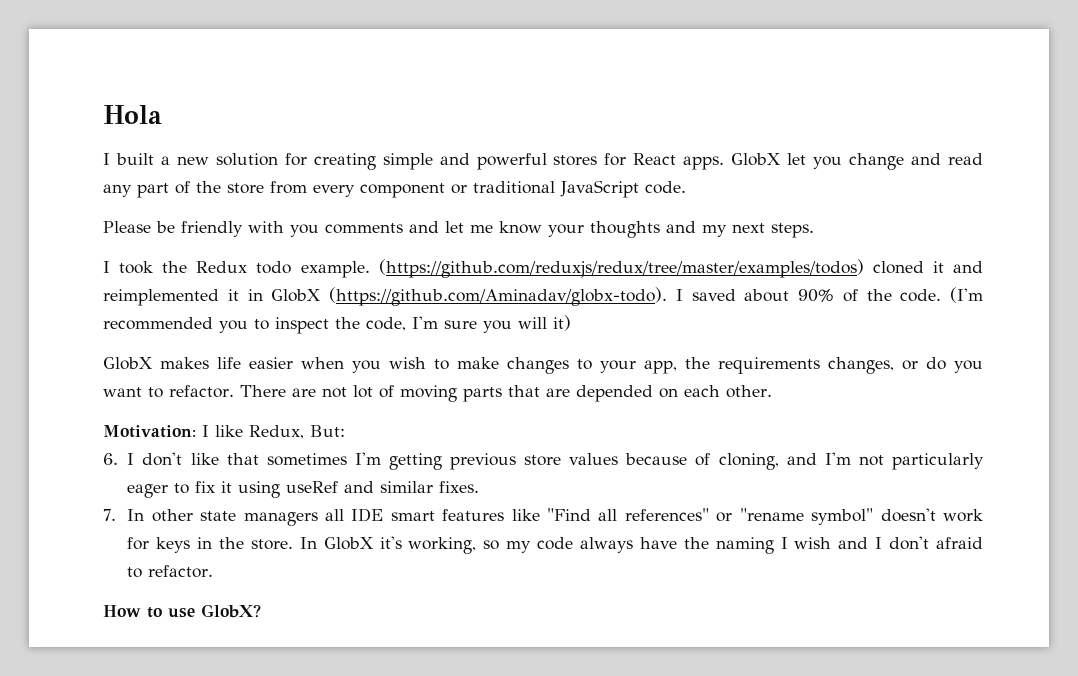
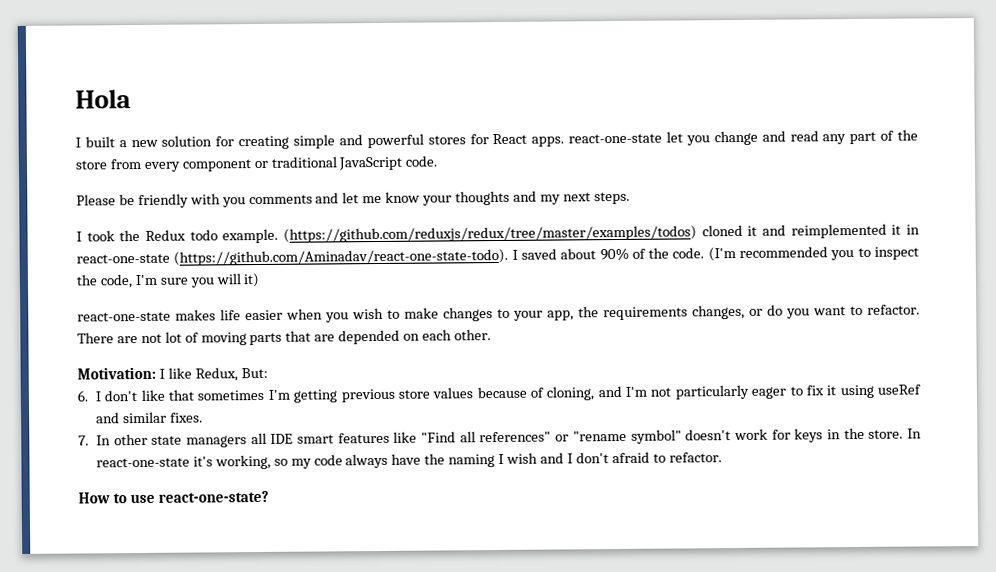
- I built a new solution for creating simple and powerful stores for React apps. GlobX let you change and read any part of the store from every component or traditional JavaScript code.
+ I built a new solution for creating simple and powerful stores for React apps. react-one-state let you change and read any part of the store from every component or traditional JavaScript code.
- (https://github.com/reduxjs/redux/tree/master/examples/todos) cloned it and reimplemented it in GlobX (https://github.com/Aminadav/globx-todo). I saved about 90% of the code.
+ (https://github.com/reduxjs/redux/tree/master/examples/todos) cloned it and reimplemented it in react-one-state (https://github.com/Aminadav/react-one-state-todo). I saved about 90% of the code.
- GlobX makes life easier when you wish to make changes to your app, the requirements changes, or do you want to refactor.
+ react-one-state makes life easier when you wish to make changes to your app, the requirements changes, or do you want to refactor.
- In GlobX it's working, so my code always have the naming I wish and I don't afraid to refactor.
+ In react-one-state it's working, so my code always have the naming I wish and I don't afraid to refactor.
- How to use GlobX?
+ How to use react-one-state?

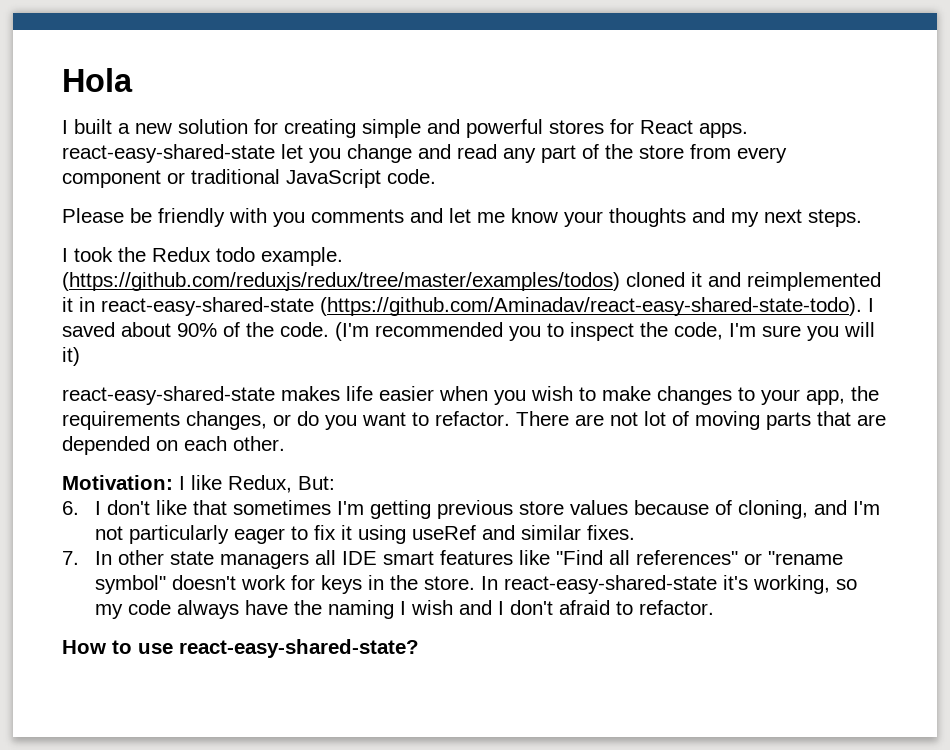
- I built a new solution for creating simple and powerful stores for React apps. react-one-state let you change and read any part of the store from every component or traditional JavaScript code.
+ I built a new solution for creating simple and powerful stores for React apps. react-easy-shared-state let you change and read any part of the store from every component or traditional JavaScript code.
- (https://github.com/reduxjs/redux/tree/master/examples/todos) cloned it and reimplemented it in react-one-state (https://github.com/Aminadav/react-one-state-todo). I saved about 90% of the code.
+ (https://github.com/reduxjs/redux/tree/master/examples/todos) cloned it and reimplemented it in react-easy-shared-state (https://github.com/Aminadav/react-easy-shared-state-todo). I saved about 90% of the code.
- react-one-state makes life easier when you wish to make changes to your app, the requirements changes, or do you want to refactor.
+ react-easy-shared-state makes life easier when you wish to make changes to your app, the requirements changes, or do you want to refactor.
- In react-one-state it's working, so my code always have the naming I wish and I don't afraid to refactor.
+ In react-easy-shared-state it's working, so my code always have the naming I wish and I don't afraid to refactor.
- How to use react-one-state?
+ How to use react-easy-shared-state?

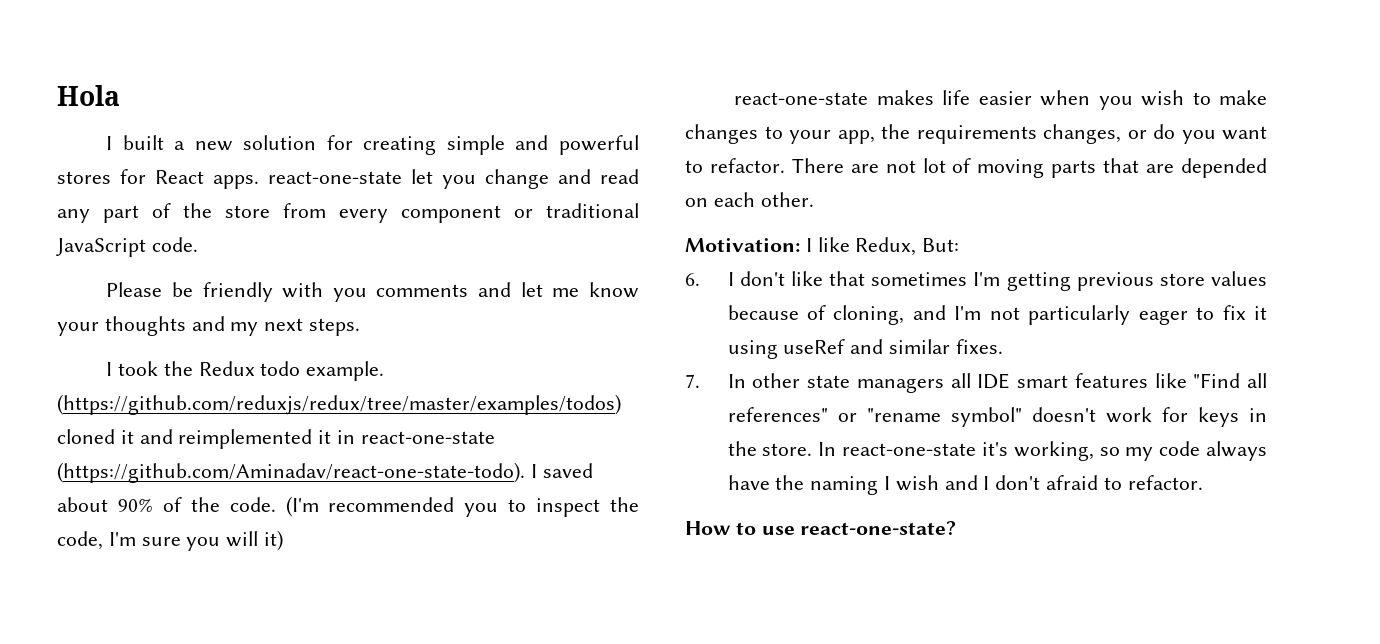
- I built a new solution for creating simple and powerful stores for React apps. react-easy-shared-state let you change and read any part of the store from every component or traditional JavaScript code.
+ I built a new solution for creating simple and powerful stores for React apps. react-one-state let you change and read any part of the store from every component or traditional JavaScript code.
- (https://github.com/reduxjs/redux/tree/master/examples/todos) cloned it and reimplemented it in react-easy-shared-state (https://github.com/Aminadav/react-easy-shared-state-todo). I saved about 90% of the code.
+ (https://github.com/reduxjs/redux/tree/master/examples/todos) cloned it and reimplemented it in react-one-state (https://github.com/Aminadav/react-one-state-todo). I saved about 90% of the code.
- react-easy-shared-state makes life easier when you wish to make changes to your app, the requirements changes, or do you want to refactor.
+ react-one-state makes life easier when you wish to make changes to your app, the requirements changes, or do you want to refactor.
- In react-easy-shared-state it's working, so my code always have the naming I wish and I don't afraid to refactor.
+ In react-one-state it's working, so my code always have the naming I wish and I don't afraid to refactor.
- How to use react-easy-shared-state?
+ How to use react-one-state?

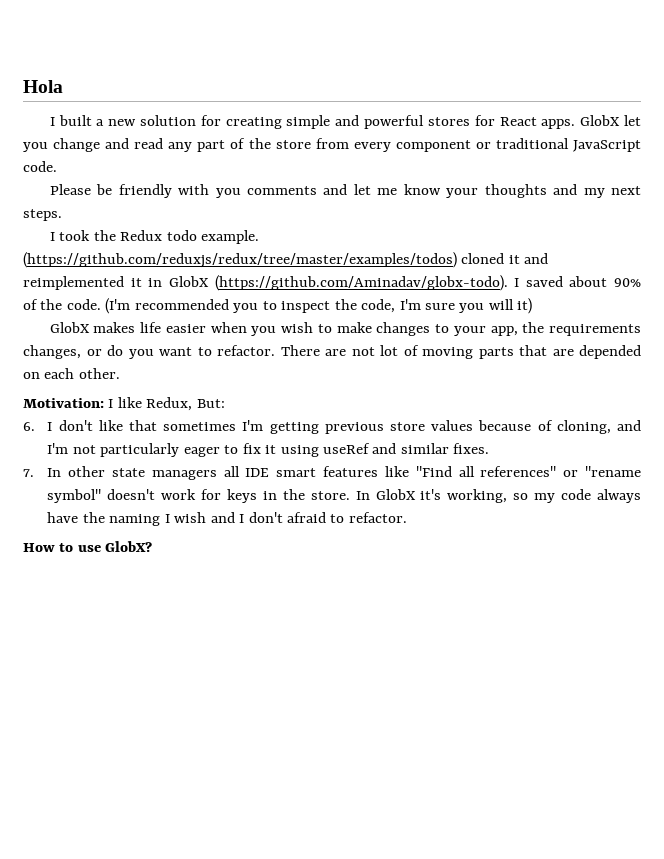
- I built a new solution for creating simple and powerful stores for React apps. react-one-state let you change and read any part of the store from every component or traditional JavaScript code.
+ I built a new solution for creating simple and powerful stores for React apps. GlobX let you change and read any part of the store from every component or traditional JavaScript code.
- (https://github.com/reduxjs/redux/tree/master/examples/todos) cloned it and reimplemented it in react-one-state (https://github.com/Aminadav/react-one-state-todo). I saved about 90% of the code.
+ (https://github.com/reduxjs/redux/tree/master/examples/todos) cloned it and reimplemented it in GlobX (https://github.com/Aminadav/globx-todo). I saved about 90% of the code.
- react-one-state makes life easier when you wish to make changes to your app, the requirements changes, or do you want to refactor.
+ GlobX makes life easier when you wish to make changes to your app, the requirements changes, or do you want to refactor.
- In react-one-state it's working, so my code always have the naming I wish and I don't afraid to refactor.
+ In GlobX it's working, so my code always have the naming I wish and I don't afraid to refactor.
- How to use react-one-state?
+ How to use GlobX?

